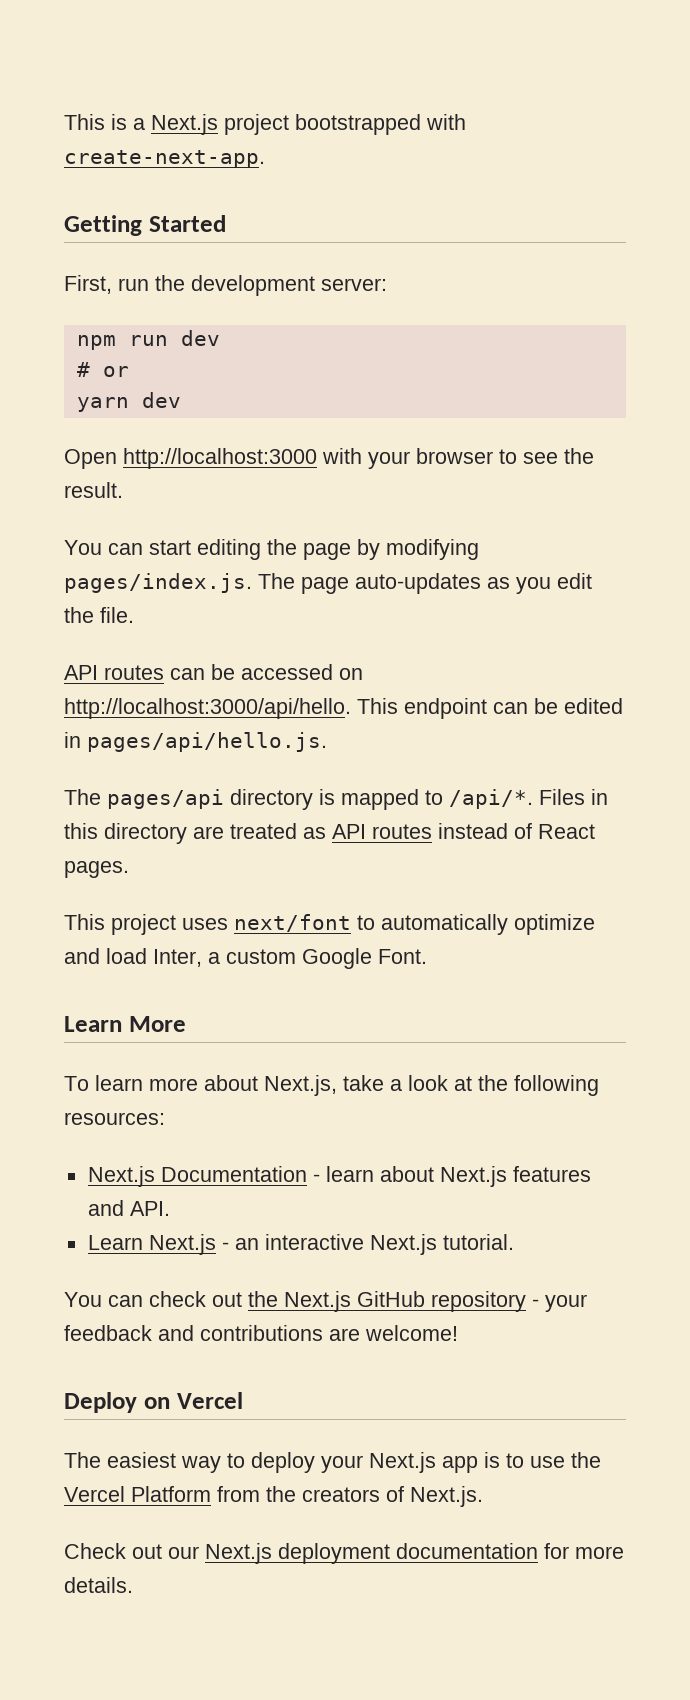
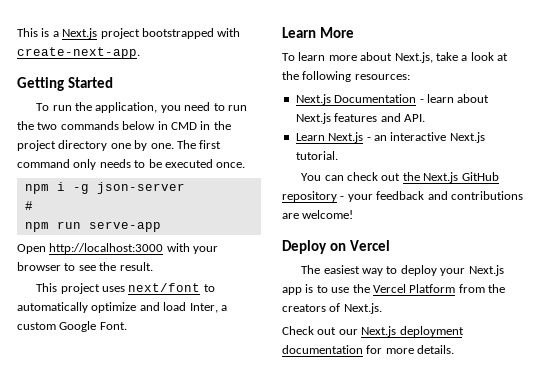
- First, run the development server:
- npm run dev
- # or
- yarn dev
+ To run the application, you need to run the two commands below in CMD in the project directory one by one. The first command only needs to be executed once.
+ npm i -g json-server
+ #
+ npm run serve-app
- You can start editing the page by modifying pages/index.js. The page auto-updates as you edit the file.
- API routes can be accessed on http://localhost:3000/api/hello. This endpoint can be edited in pages/api/hello.js.
- The pages/api directory is mapped to /api/*. Files in this directory are treated as API routes instead of React pages.

